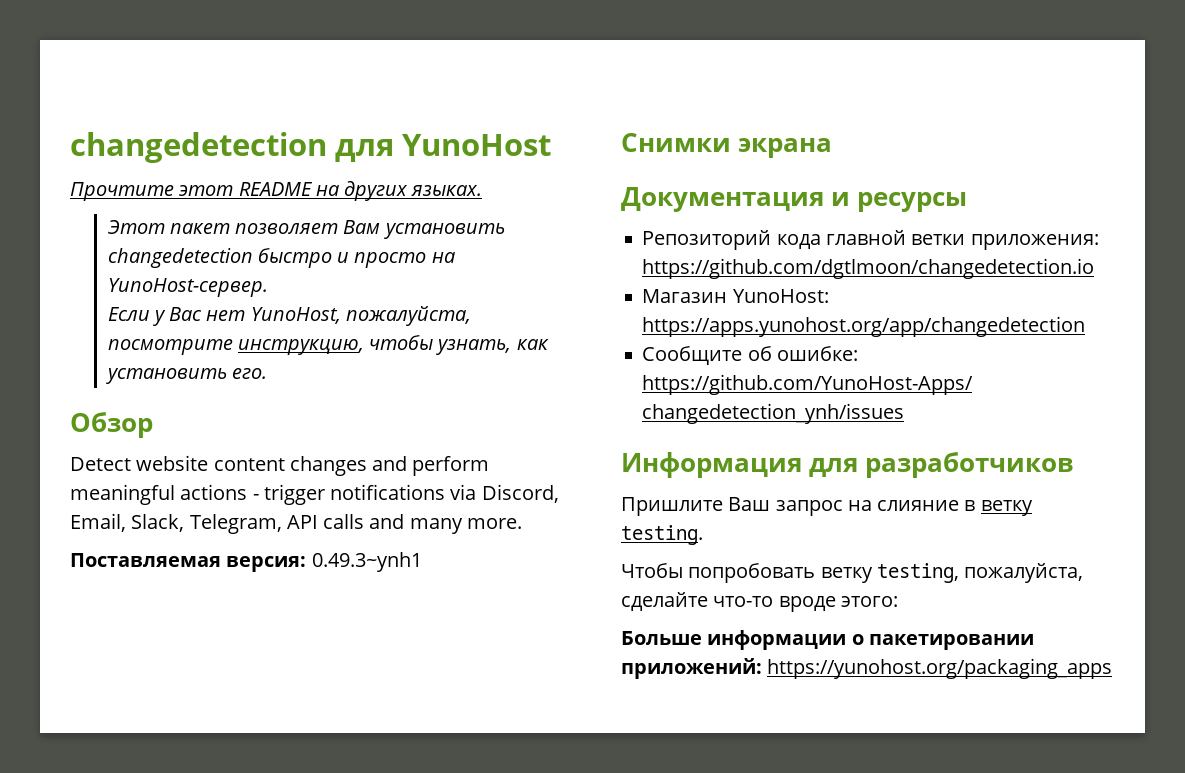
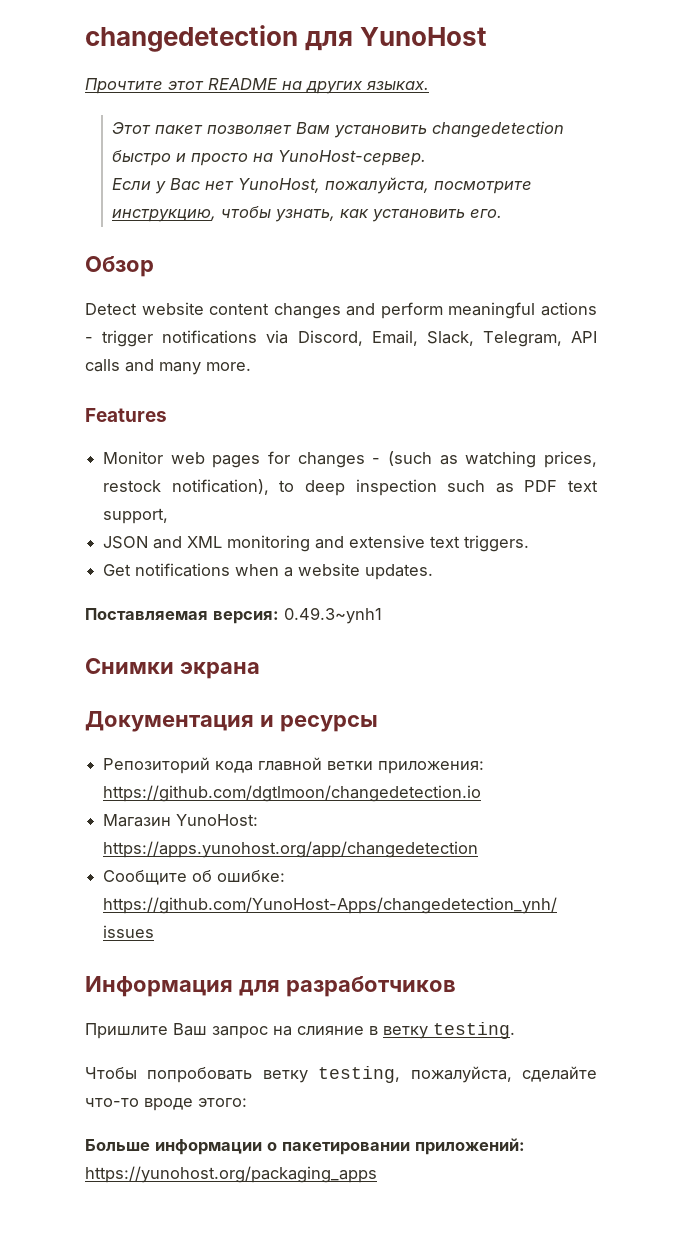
+ Features
+ Monitor web pages for changes - (such as watching prices, restock notification), to deep inspection such as PDF text support,
+ JSON and XML monitoring and extensive text triggers.
+ Get notifications when a website updates.

